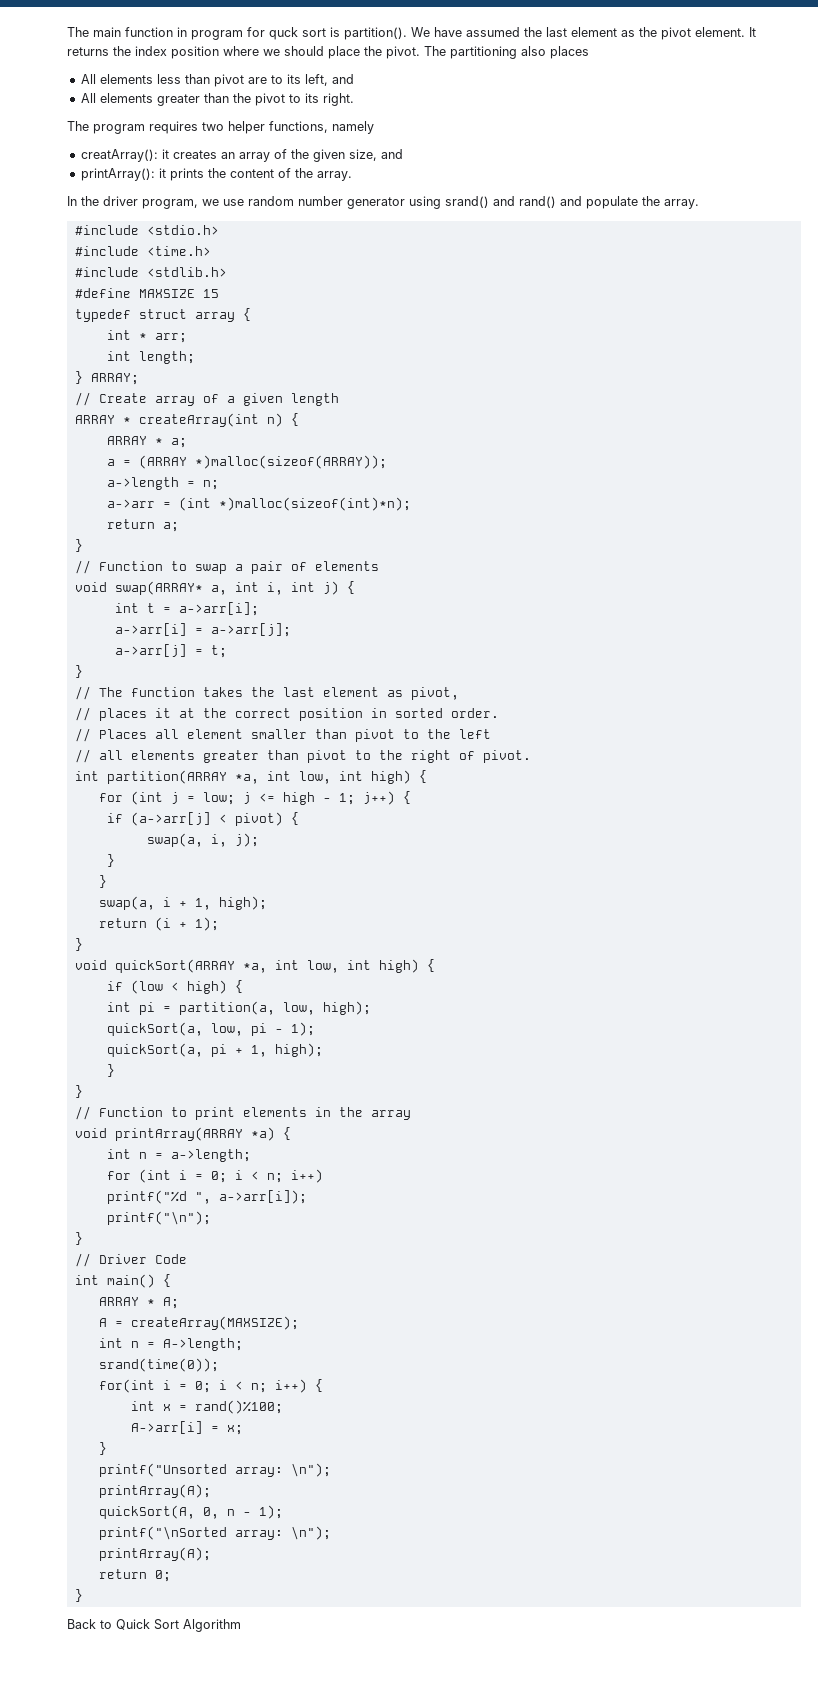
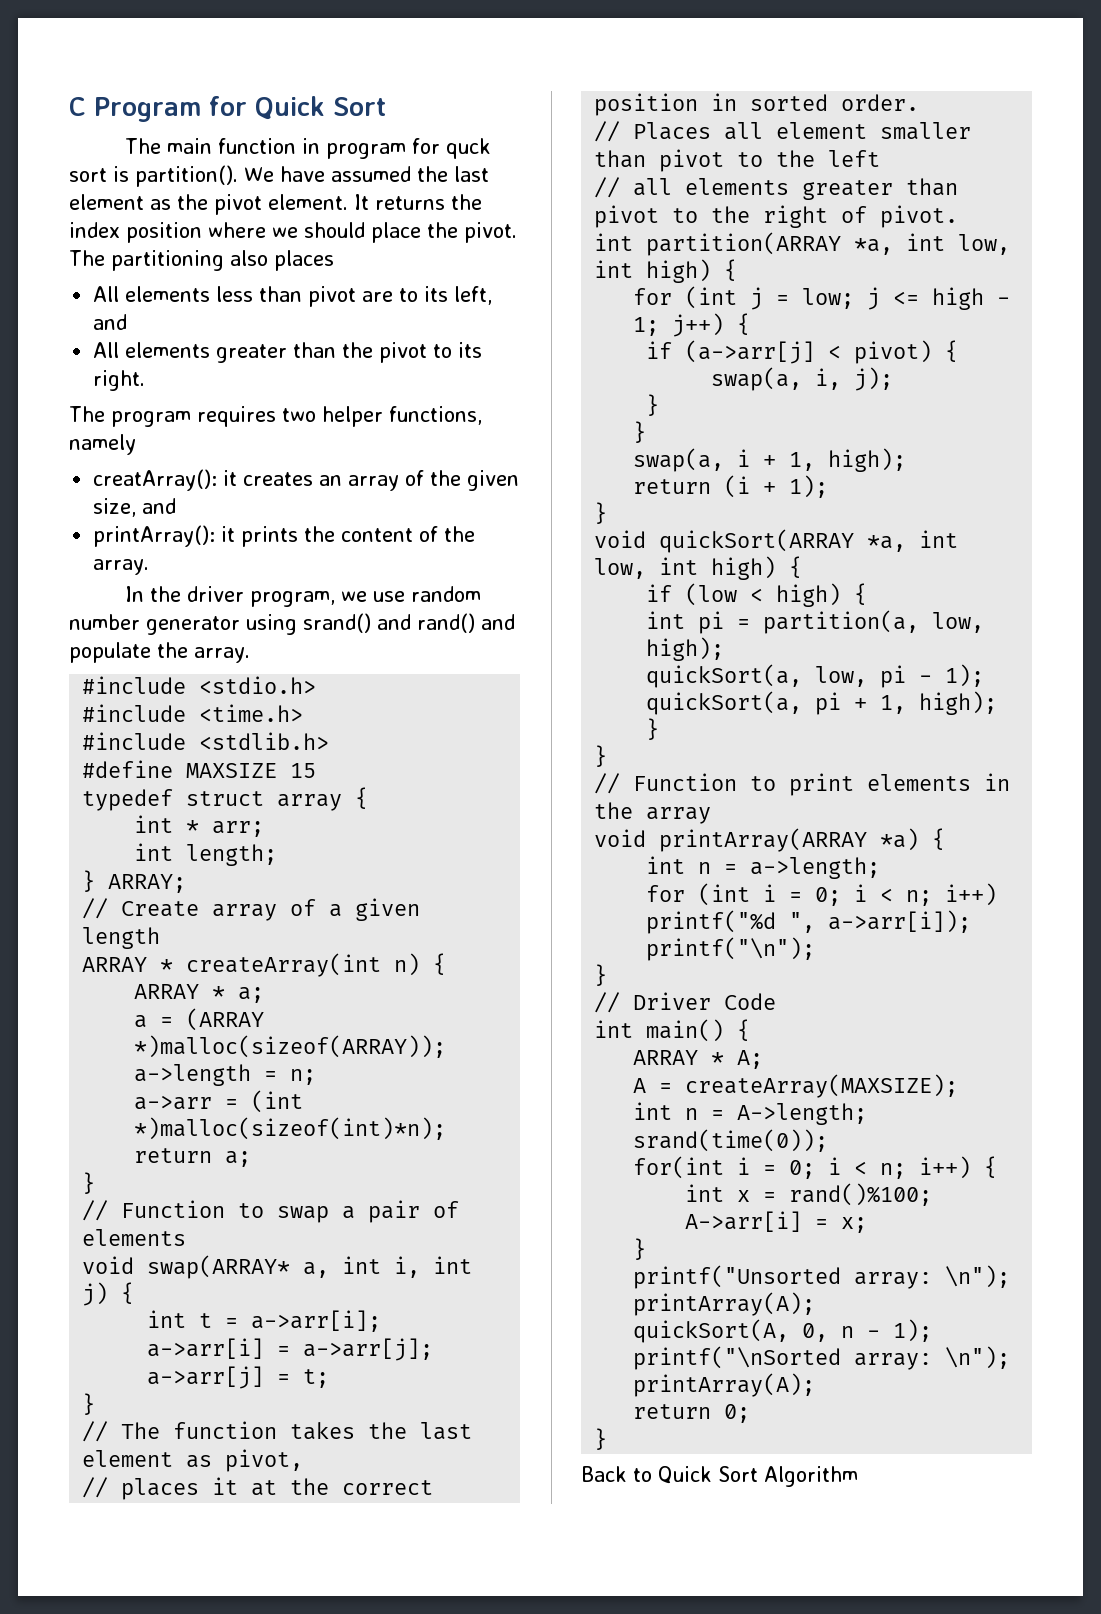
+ C Program for Quick Sort

